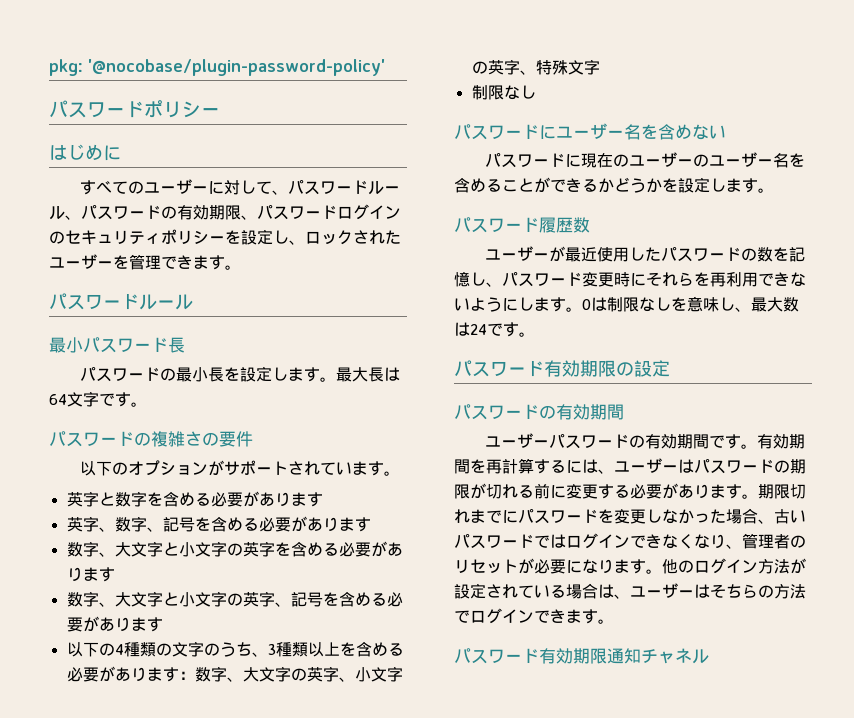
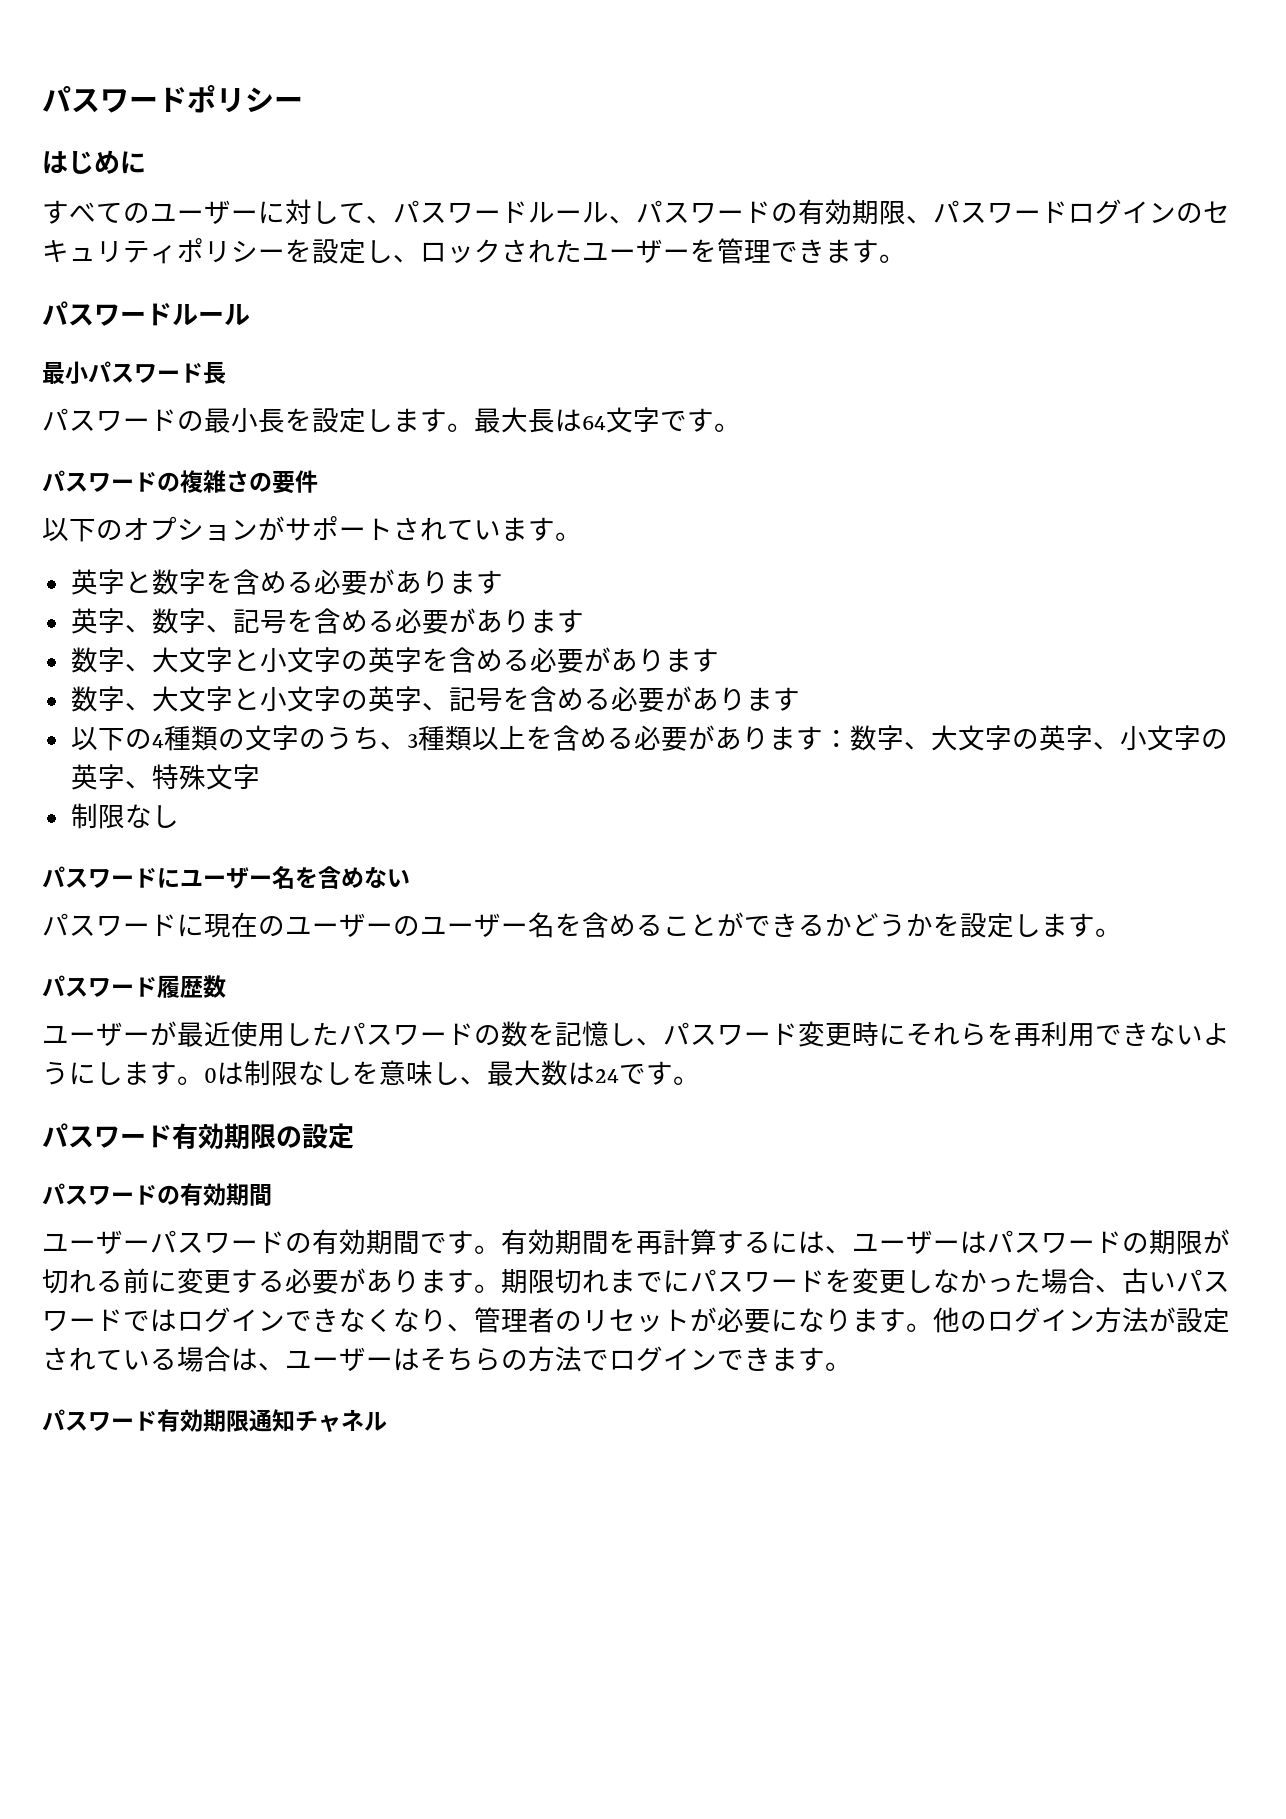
- pkg: '@nocobase/plugin-password-policy'

